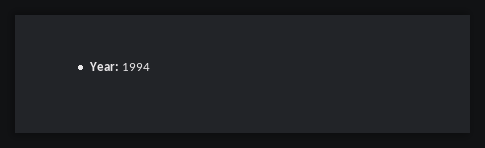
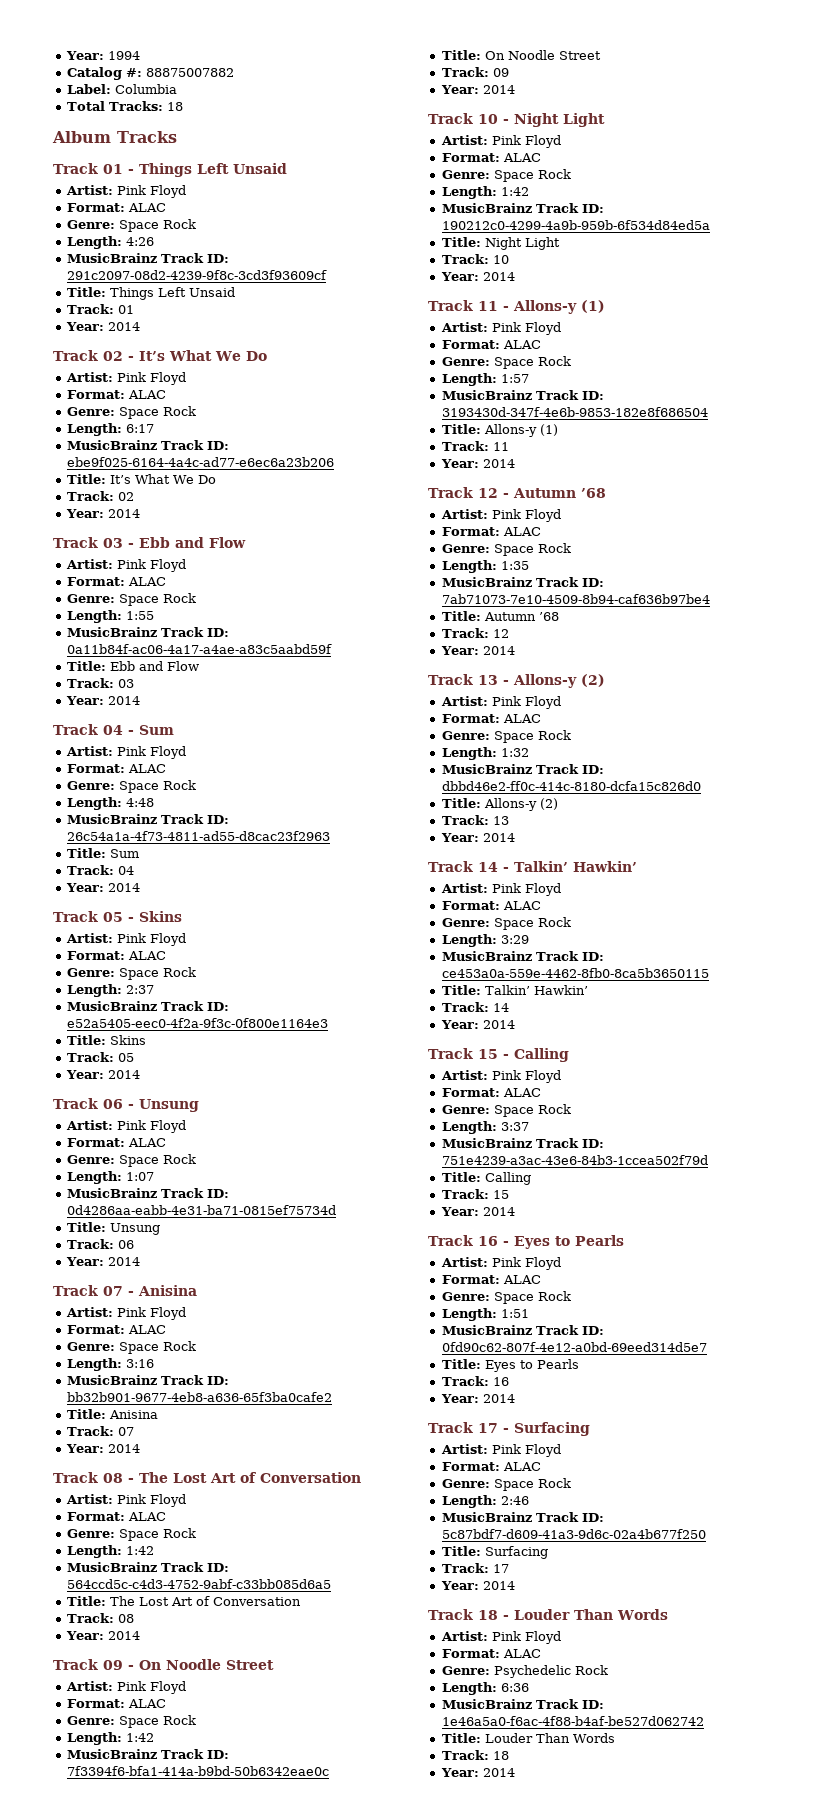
+ Catalog #: 88875007882
+ Label: Columbia
+ Total Tracks: 18
+ Album Tracks
+ Track 01 - Things Left Unsaid
+ Artist: Pink Floyd
+ Format: ALAC
+ Genre: Space Rock
+ Length: 4:26
+ MusicBrainz Track ID: 291c2097-08d2-4239-9f8c-3cd3f93609cf
+ Title: Things Left Unsaid
+ Track: 01
+ Year: 2014
+ Track 02 - It’s What We Do
+ Artist: Pink Floyd
+ Format: ALAC
+ Genre: Space Rock
+ Length: 6:17
+ MusicBrainz Track ID: ebe9f025-6164-4a4c-ad77-e6ec6a23b206
+ Title: It’s What We Do
+ Track: 02
+ Year: 2014
+ Track 03 - Ebb and Flow
+ Artist: Pink Floyd
+ Format: ALAC
+ Genre: Space Rock
+ Length: 1:55
+ MusicBrainz Track ID: 0a11b84f-ac06-4a17-a4ae-a83c5aabd59f
+ Title: Ebb and Flow
+ Track: 03
+ Year: 2014
+ Track 04 - Sum
+ Artist: Pink Floyd
+ Format: ALAC
+ Genre: Space Rock
+ Length: 4:48
+ MusicBrainz Track ID: 26c54a1a-4f73-4811-ad55-d8cac23f2963
+ Title: Sum
+ Track: 04
+ Year: 2014
+ Track 05 - Skins
+ Artist: Pink Floyd
+ Format: ALAC
+ Genre: Space Rock
+ Length: 2:37
+ MusicBrainz Track ID: e52a5405-eec0-4f2a-9f3c-0f800e1164e3
+ Title: Skins
+ Track: 05
+ Year: 2014
+ Track 06 - Unsung
+ Artist: Pink Floyd
+ Format: ALAC
+ Genre: Space Rock
+ Length: 1:07
+ MusicBrainz Track ID: 0d4286aa-eabb-4e31-ba71-0815ef75734d
+ Title: Unsung
+ Track: 06
+ Year: 2014
+ Track 07 - Anisina
+ Artist: Pink Floyd
+ Format: ALAC
+ Genre: Space Rock
+ Length: 3:16
+ MusicBrainz Track ID: bb32b901-9677-4eb8-a636-65f3ba0cafe2
+ Title: Anisina
+ Track: 07
+ Year: 2014
+ Track 08 - The Lost Art of Conversation
+ Artist: Pink Floyd
+ Format: ALAC
+ Genre: Space Rock
+ Length: 1:42
+ MusicBrainz Track ID: 564ccd5c-c4d3-4752-9abf-c33bb085d6a5
+ Title: The Lost Art of Conversation
+ Track: 08
+ Year: 2014
+ Track 09 - On Noodle Street
+ Artist: Pink Floyd
+ Format: ALAC
+ Genre: Space Rock
+ Length: 1:42
+ MusicBrainz Track ID: 7f3394f6-bfa1-414a-b9bd-50b6342eae0c
+ Title: On Noodle Street
+ Track: 09
+ Year: 2014
+ Track 10 - Night Light
+ Artist: Pink Floyd
+ Format: ALAC
+ Genre: Space Rock
+ Length: 1:42
+ MusicBrainz Track ID: 190212c0-4299-4a9b-959b-6f534d84ed5a
+ Title: Night Light
+ Track: 10
+ Year: 2014
+ Track 11 - Allons‐y (1)
+ Artist: Pink Floyd
+ Format: ALAC
+ Genre: Space Rock
+ Length: 1:57
+ MusicBrainz Track ID: 3193430d-347f-4e6b-9853-182e8f686504
+ Title: Allons‐y (1)
+ Track: 11
+ Year: 2014
+ Track 12 - Autumn ’68
+ Artist: Pink Floyd
+ Format: ALAC
+ Genre: Space Rock
+ Length: 1:35
+ MusicBrainz Track ID: 7ab71073-7e10-4509-8b94-caf636b97be4
+ Title: Autumn ’68
+ Track: 12
+ Year: 2014
+ Track 13 - Allons‐y (2)
+ Artist: Pink Floyd
+ Format: ALAC
+ Genre: Space Rock
+ Length: 1:32
+ MusicBrainz Track ID: dbbd46e2-ff0c-414c-8180-dcfa15c826d0
+ Title: Allons‐y (2)
+ Track: 13
+ Year: 2014
+ Track 14 - Talkin’ Hawkin’
+ Artist: Pink Floyd
+ Format: ALAC
+ Genre: Space Rock
+ Length: 3:29
+ MusicBrainz Track ID: ce453a0a-559e-4462-8fb0-8ca5b3650115
+ Title: Talkin’ Hawkin’
+ Track: 14
+ Year: 2014
+ Track 15 - Calling
+ Artist: Pink Floyd
+ Format: ALAC
+ Genre: Space Rock
+ Length: 3:37
+ MusicBrainz Track ID: 751e4239-a3ac-43e6-84b3-1ccea502f79d
+ Title: Calling
+ Track: 15
+ Year: 2014
+ Track 16 - Eyes to Pearls
+ Artist: Pink Floyd
+ Format: ALAC
+ Genre: Space Rock
+ Length: 1:51
+ MusicBrainz Track ID: 0fd90c62-807f-4e12-a0bd-69eed314d5e7
+ Title: Eyes to Pearls
+ Track: 16
+ Year: 2014
+ Track 17 - Surfacing
+ Artist: Pink Floyd
+ Format: ALAC
+ Genre: Space Rock
+ Length: 2:46
+ MusicBrainz Track ID: 5c87bdf7-d609-41a3-9d6c-02a4b677f250
+ Title: Surfacing
+ Track: 17
+ Year: 2014
+ Track 18 - Louder Than Words
+ Artist: Pink Floyd
+ Format: ALAC
+ Genre: Psychedelic Rock
+ Length: 6:36
+ MusicBrainz Track ID: 1e46a5a0-f6ac-4f88-b4af-be527d062742
+ Title: Louder Than Words
+ Track: 18
+ Year: 2014

